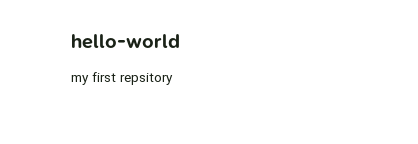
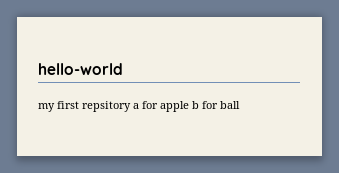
- my first repsitory
+ my first repsitory a for apple b for ball

